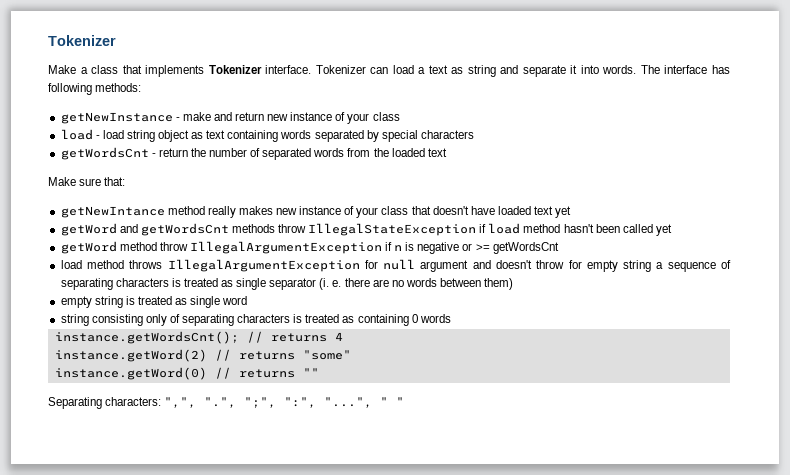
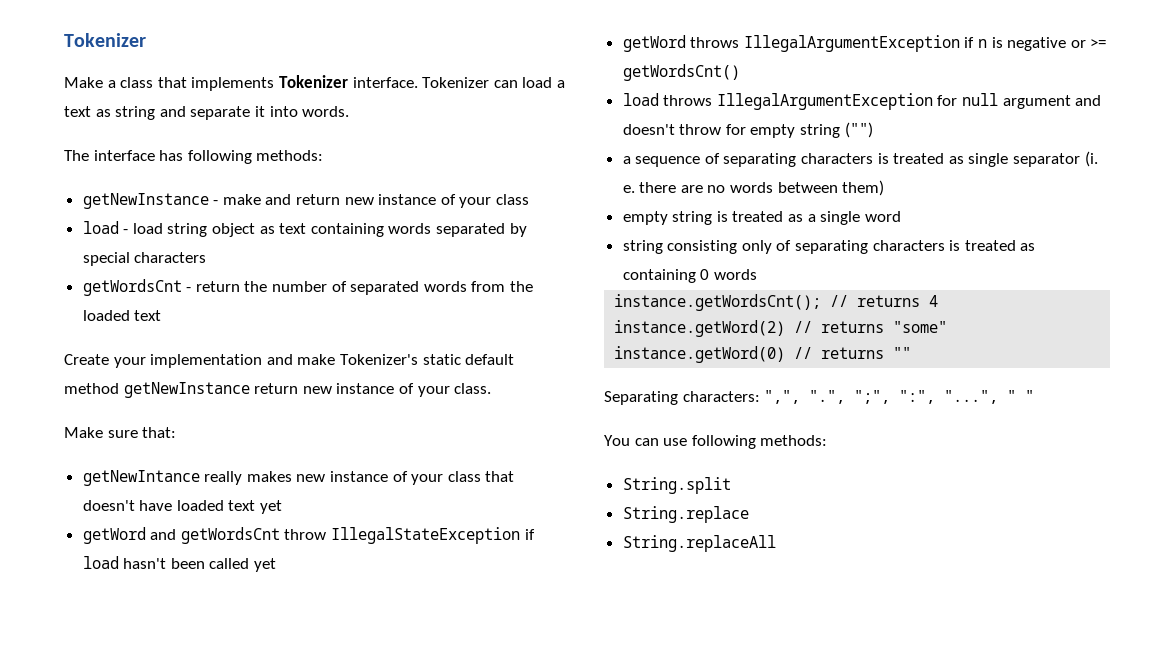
- Tokenizer can load a text as string and separate it into words. The interface has following methods:
+ Tokenizer can load a text as string and separate it into words.
+ The interface has following methods:
+ Create your implementation and make Tokenizer's static default method getNewInstance return new instance of your class.
- getNewIntance method really makes new instance of your class that doesn't have loaded text yet
+ getNewIntance really makes new instance of your class that doesn't have loaded text yet
- getWord and getWordsCnt methods throw IllegalStateException if load method hasn't been called yet
+ getWord and getWordsCnt throw IllegalStateException if load hasn't been called yet
- getWord method throw IllegalArgumentException if n is negative or >= getWordsCnt
- load method throws IllegalArgumentException for null argument and doesn't throw for empty string a sequence of separating characters is treated as single separator (i. e. there are no words between them)
+ getWord throws IllegalArgumentException if n is negative or >= getWordsCnt()
+ load throws IllegalArgumentException for null argument and doesn't throw for empty string ("")
+ a sequence of separating characters is treated as single separator (i. e. there are no words between them)
- empty string is treated as single word
+ empty string is treated as a single word
+ You can use following methods:
+ String.split
+ String.replace
+ String.replaceAll

